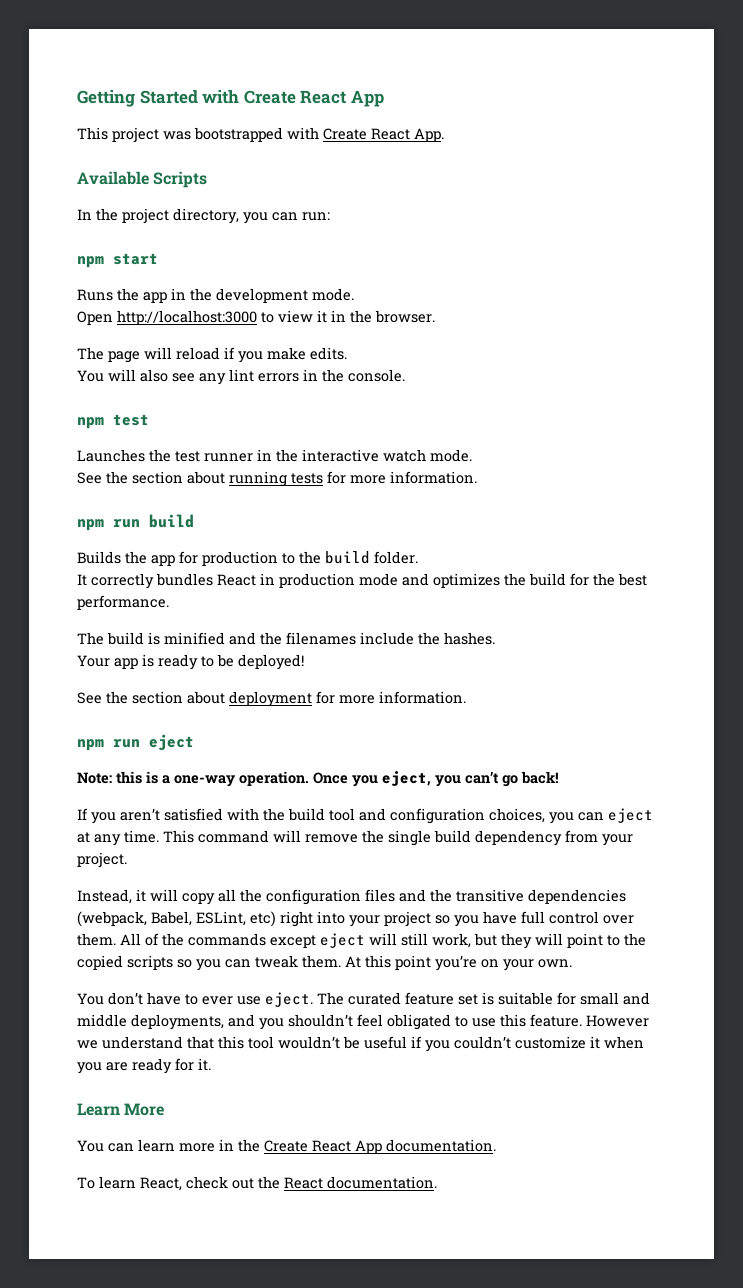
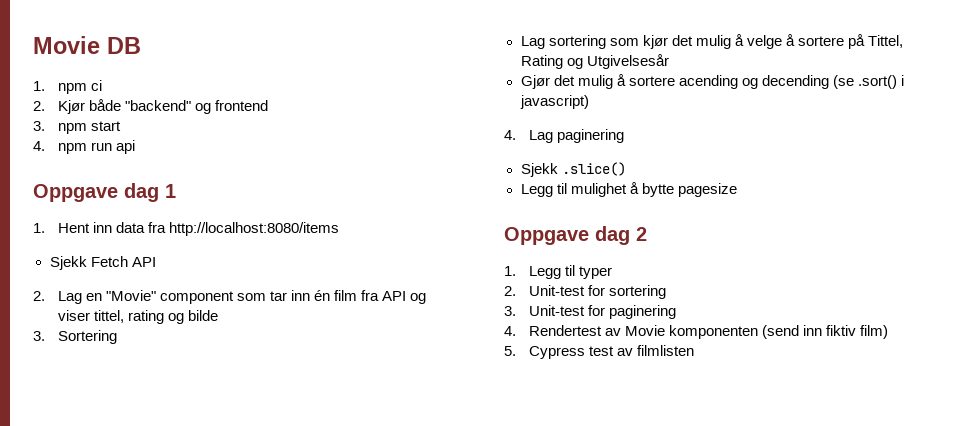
- Getting Started with Create React App
- This project was bootstrapped with Create React App.
- Available Scripts
- In the project directory, you can run:
- npm start
- Runs the app in the development mode.
- Open http://localhost:3000 to view it in the browser.
- The page will reload if you make edits.
- You will also see any lint errors in the console.
- npm test
- Launches the test runner in the interactive watch mode.
- See the section about running tests for more information.
- npm run build
- Builds the app for production to the build folder.
- It correctly bundles React in production mode and optimizes the build for the best performance.
- The build is minified and the filenames include the hashes.
- Your app is ready to be deployed!
- See the section about deployment for more information.
- npm run eject
- Note: this is a one-way operation. Once you eject, you can’t go back!
- If you aren’t satisfied with the build tool and configuration choices, you can eject at any time. This command will remove the single build dependency from your project.
- Instead, it will copy all the configuration files and the transitive dependencies (webpack, Babel, ESLint, etc) right into your project so you have full control over them. All of the commands except eject will still work, but they will point to the copied scripts so you can tweak them. At this point you’re on your own.
- You don’t have to ever use eject. The curated feature set is suitable for small and middle deployments, and you shouldn’t feel obligated to use this feature. However we understand that this tool wouldn’t be useful if you couldn’t customize it when you are ready for it.
- Learn More
- You can learn more in the Create React App documentation.
- To learn React, check out the React documentation.
+ Movie DB
+ 1. npm ci
+ 2. Kjør både "backend" og frontend
+ 3. npm start
+ 4. npm run api
+ Oppgave dag 1
+ 1. Hent inn data fra http://localhost:8080/items
+ Sjekk Fetch API
+ 2. Lag en "Movie" component som tar inn én film fra API og viser tittel, rating og bilde
+ 3. Sortering
+ Lag sortering som kjør det mulig å velge å sortere på Tittel, Rating og Utgivelsesår
+ Gjør det mulig å sortere acending og decending (se .sort() i javascript)
+ 4. Lag paginering
+ Sjekk .slice()
+ Legg til mulighet å bytte pagesize
+ Oppgave dag 2
+ 1. Legg til typer
+ 2. Unit-test for sortering
+ 3. Unit-test for paginering
+ 4. Rendertest av Movie komponenten (send inn fiktiv film)
+ 5. Cypress test av filmlisten

